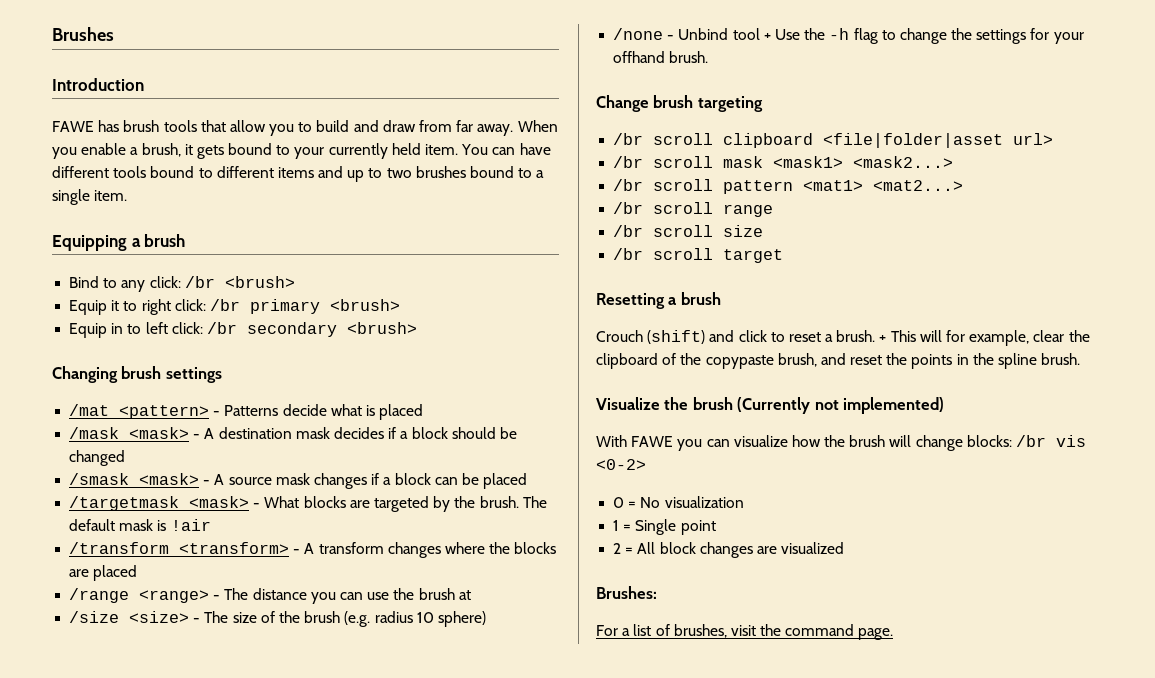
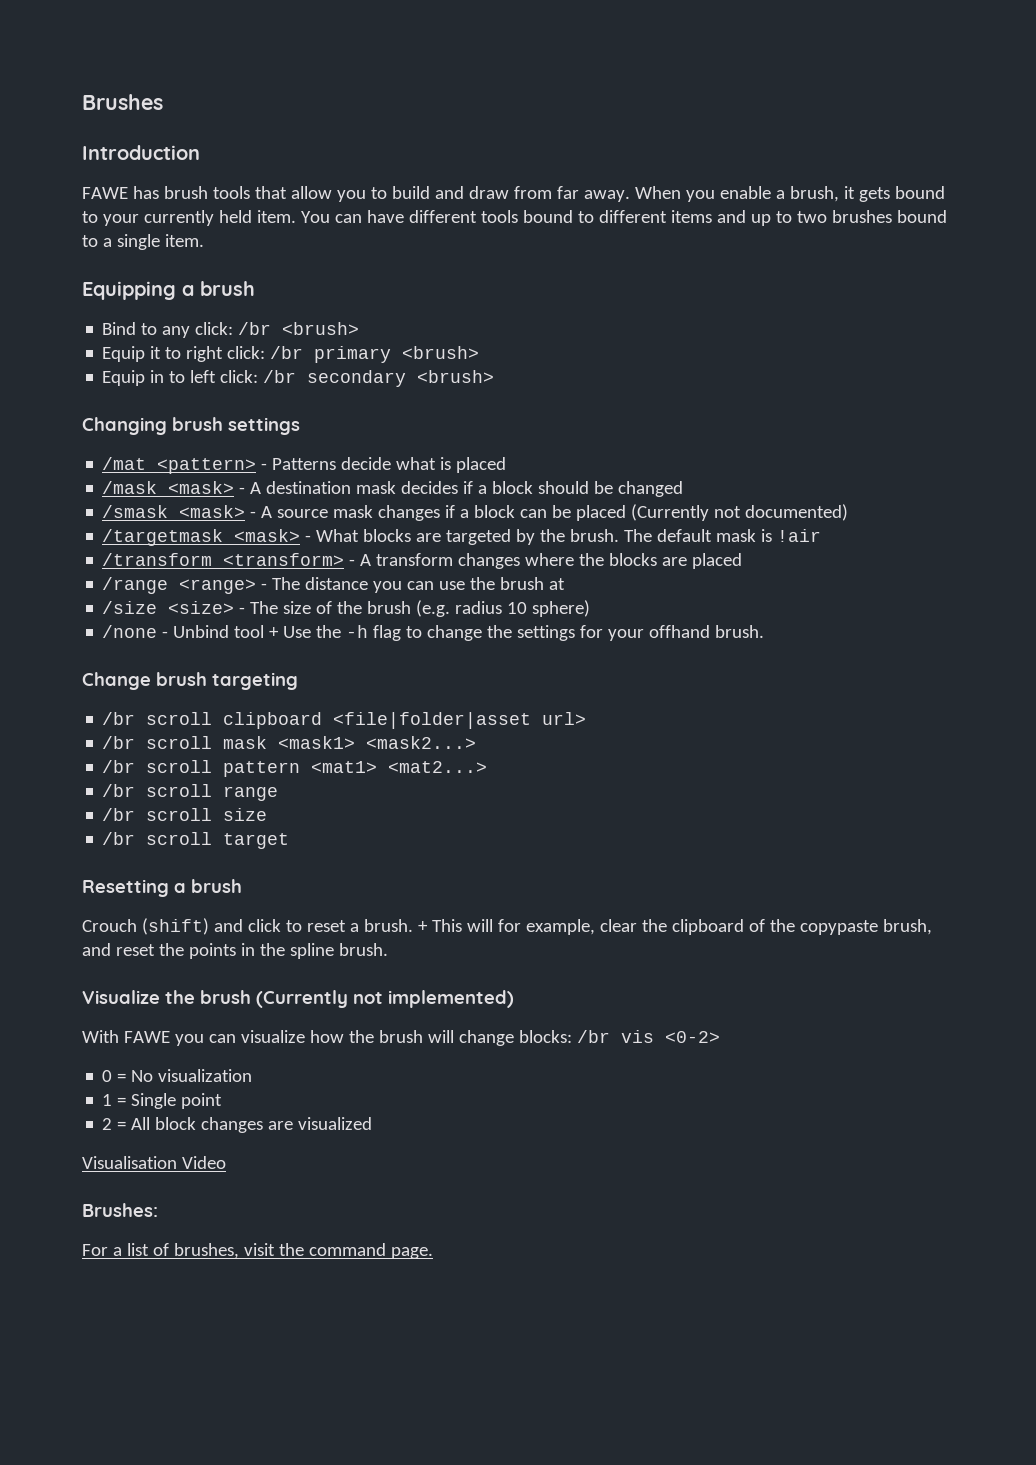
- /smask <mask> - A source mask changes if a block can be placed
+ /smask <mask> - A source mask changes if a block can be placed (Currently not documented)
+ Visualisation Video

